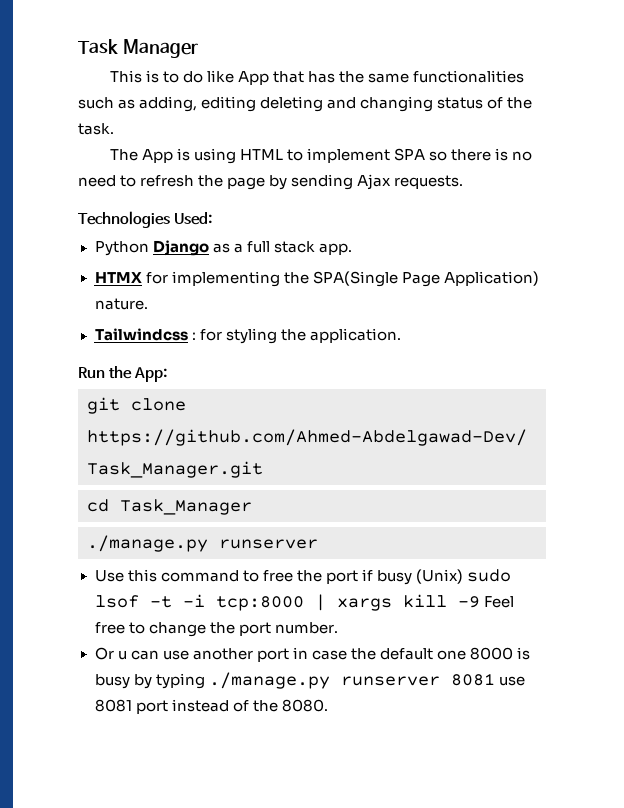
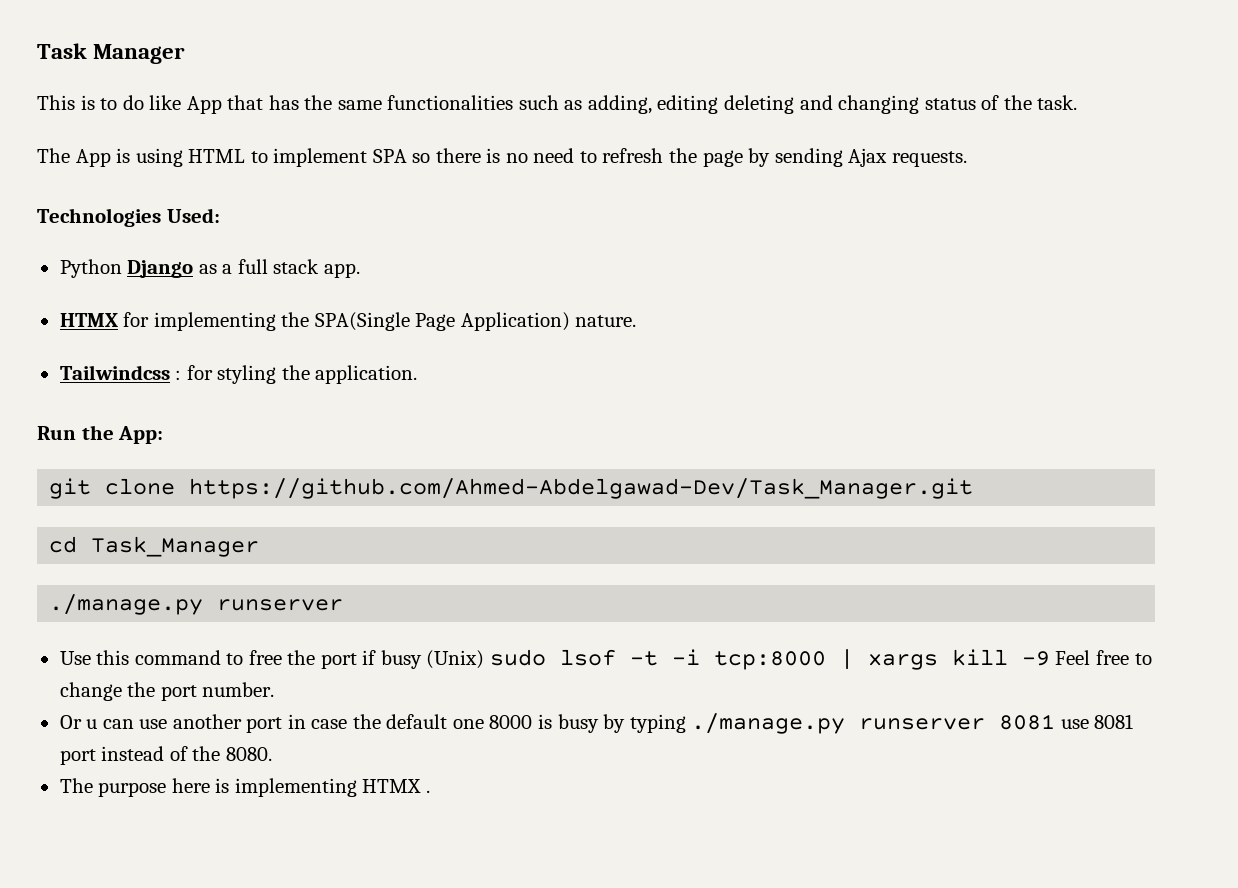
+ The purpose here is implementing HTMX .

